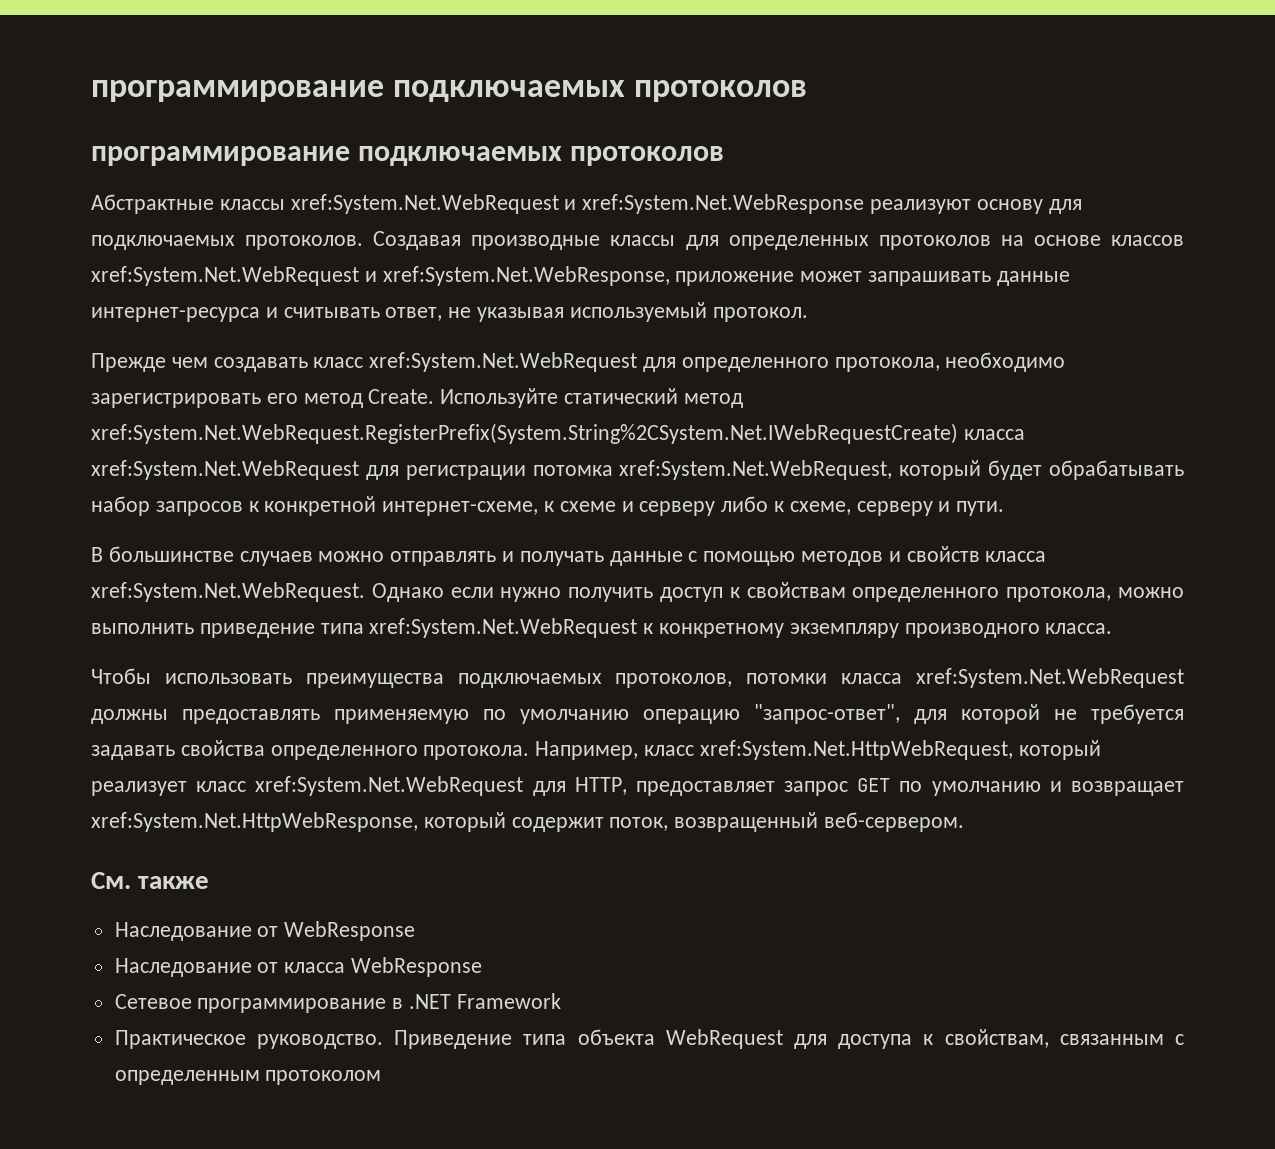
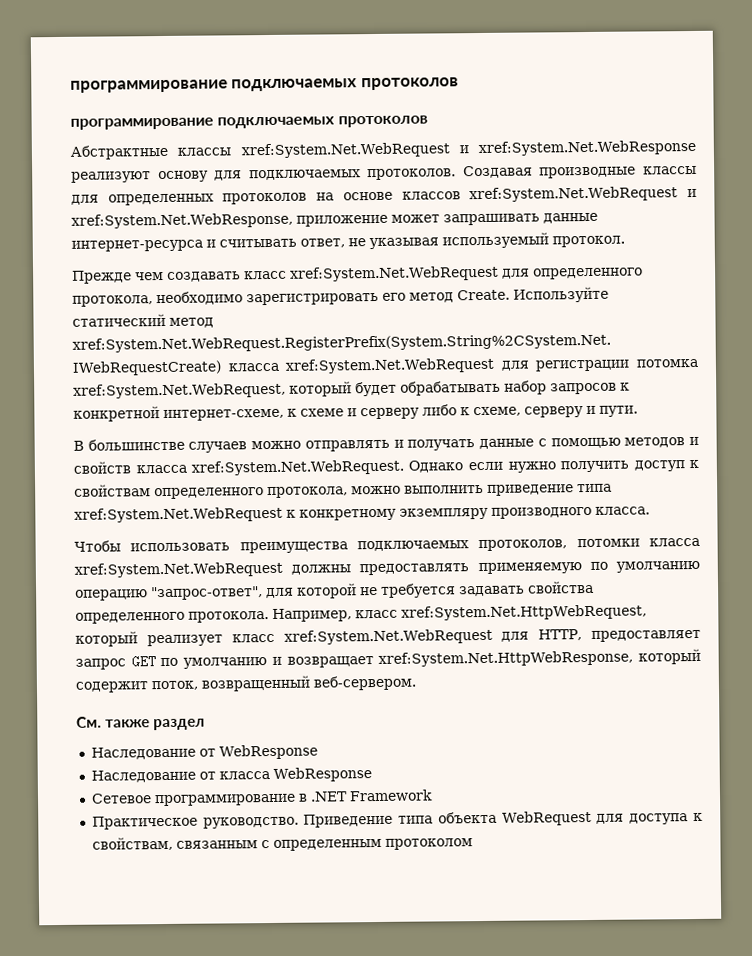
- См. также
+ См. также раздел

